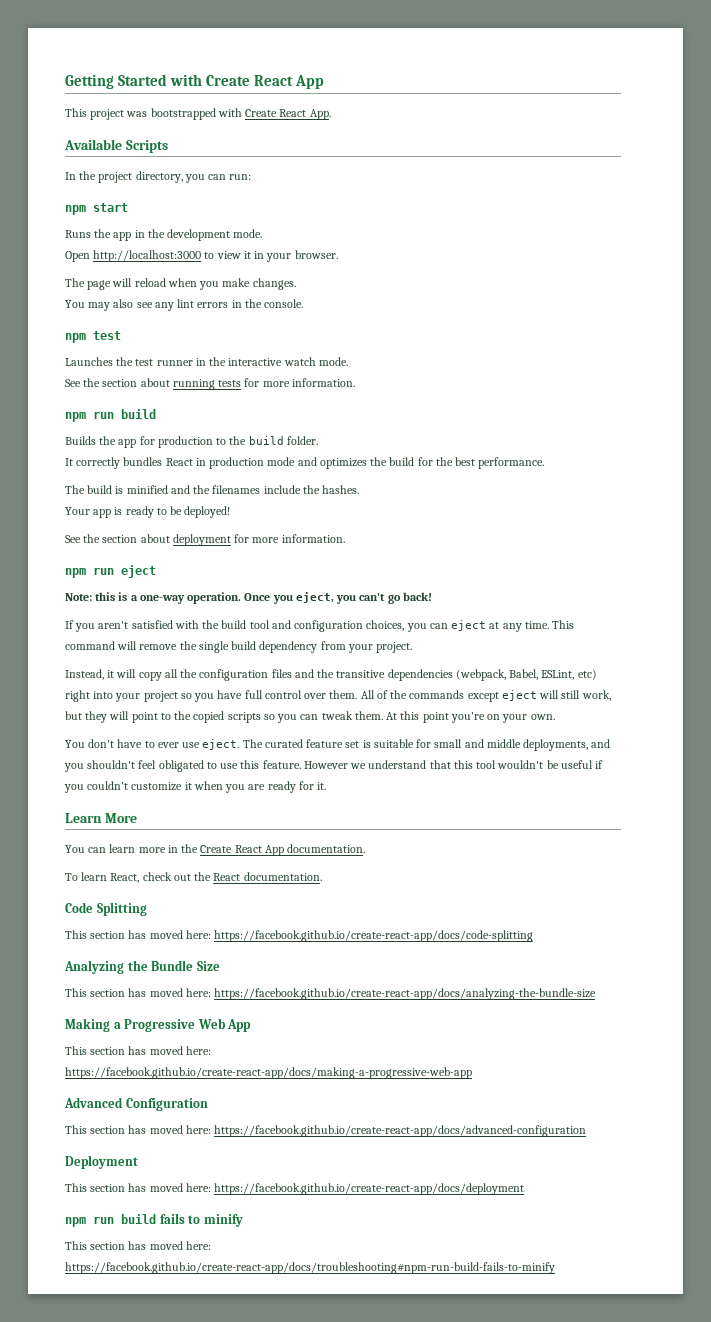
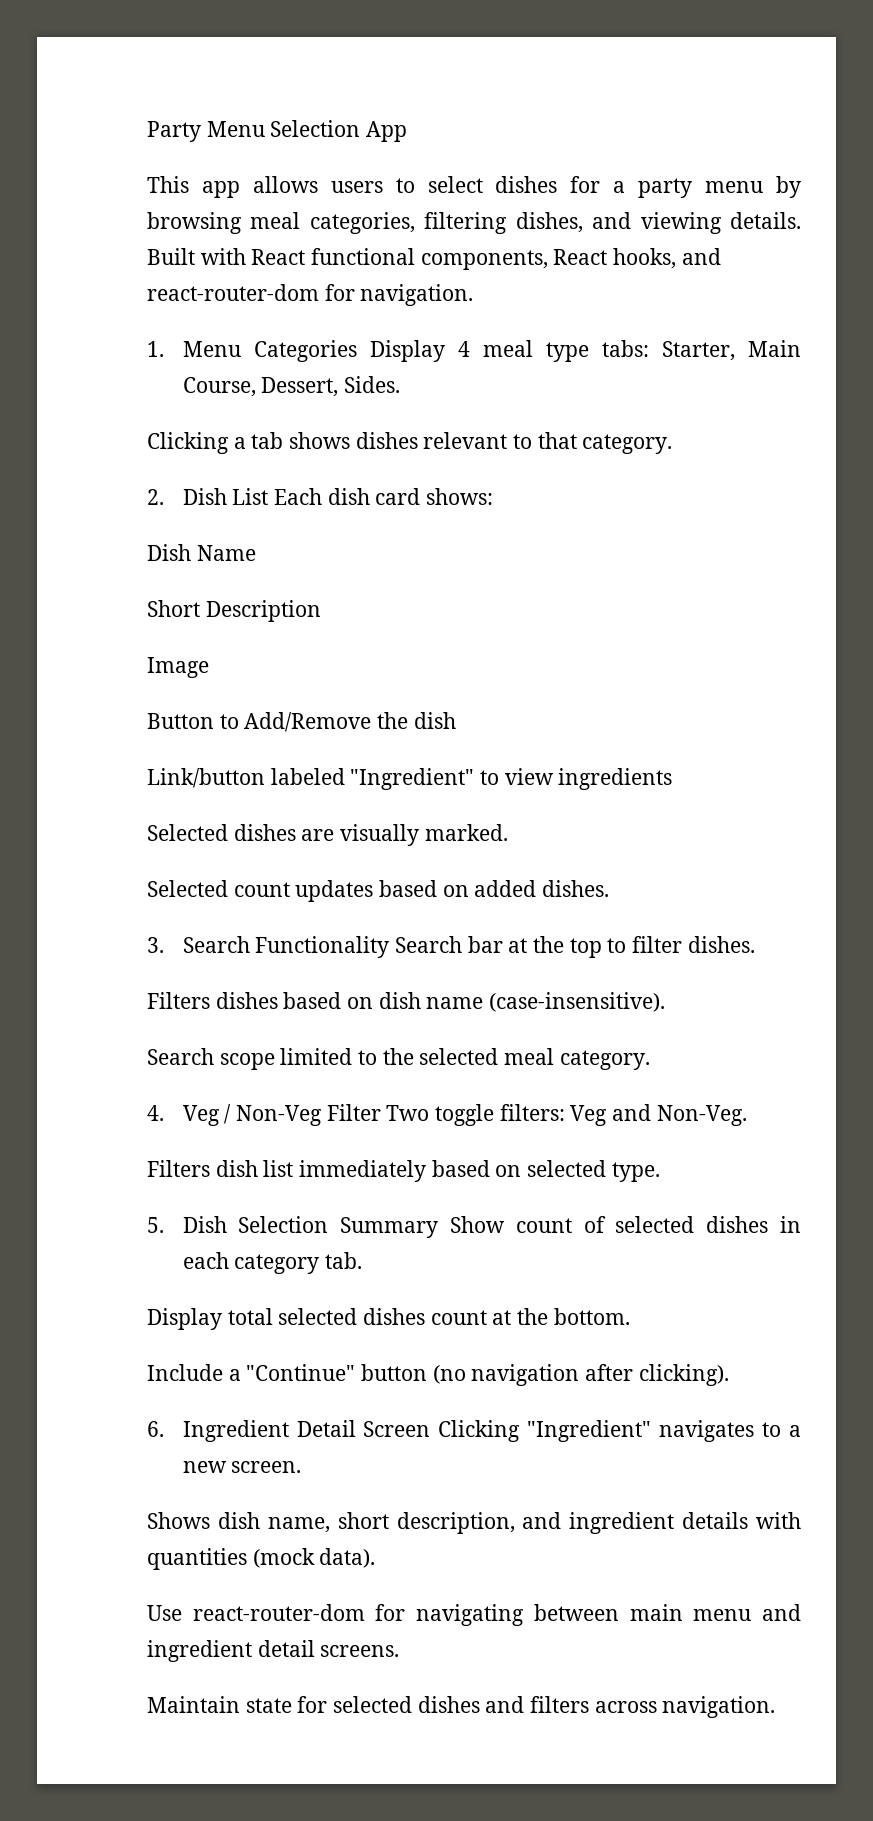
- Getting Started with Create React App
- This project was bootstrapped with Create React App.
- Available Scripts
- In the project directory, you can run:
- npm start
- Runs the app in the development mode.
- Open http://localhost:3000 to view it in your browser.
- The page will reload when you make changes.
- You may also see any lint errors in the console.
- npm test
- Launches the test runner in the interactive watch mode.
- See the section about running tests for more information.
- npm run build
- Builds the app for production to the build folder.
- It correctly bundles React in production mode and optimizes the build for the best performance.
- The build is minified and the filenames include the hashes.
- Your app is ready to be deployed!
- See the section about deployment for more information.
- npm run eject
- Note: this is a one-way operation. Once you eject, you can't go back!
- If you aren't satisfied with the build tool and configuration choices, you can eject at any time. This command will remove the single build dependency from your project.
- Instead, it will copy all the configuration files and the transitive dependencies (webpack, Babel, ESLint, etc) right into your project so you have full control over them. All of the commands except eject will still work, but they will point to the copied scripts so you can tweak them. At this point you're on your own.
- You don't have to ever use eject. The curated feature set is suitable for small and middle deployments, and you shouldn't feel obligated to use this feature. However we understand that this tool wouldn't be useful if you couldn't customize it when you are ready for it.
- Learn More
- You can learn more in the Create React App documentation.
- To learn React, check out the React documentation.
- Code Splitting
- This section has moved here: https://facebook.github.io/create-react-app/docs/code-splitting
- Analyzing the Bundle Size
- This section has moved here: https://facebook.github.io/create-react-app/docs/analyzing-the-bundle-size
- Making a Progressive Web App
- This section has moved here: https://facebook.github.io/create-react-app/docs/making-a-progressive-web-app
- Advanced Configuration
- This section has moved here: https://facebook.github.io/create-react-app/docs/advanced-configuration
- Deployment
- This section has moved here: https://facebook.github.io/create-react-app/docs/deployment
- npm run build fails to minify
- This section has moved here: https://facebook.github.io/create-react-app/docs/troubleshooting#npm-run-build-fails-to-minify
+ Party Menu Selection App
+ This app allows users to select dishes for a party menu by browsing meal categories, filtering dishes, and viewing details. Built with React functional components, React hooks, and react-router-dom for navigation.
+ 1. Menu Categories Display 4 meal type tabs: Starter, Main Course, Dessert, Sides.
+ Clicking a tab shows dishes relevant to that category.
+ 2. Dish List Each dish card shows:
+ Dish Name
+ Short Description
+ Image
+ Button to Add/Remove the dish
+ Link/button labeled "Ingredient" to view ingredients
+ Selected dishes are visually marked.
+ Selected count updates based on added dishes.
+ 3. Search Functionality Search bar at the top to filter dishes.
+ Filters dishes based on dish name (case-insensitive).
+ Search scope limited to the selected meal category.
+ 4. Veg / Non-Veg Filter Two toggle filters: Veg and Non-Veg.
+ Filters dish list immediately based on selected type.
+ 5. Dish Selection Summary Show count of selected dishes in each category tab.
+ Display total selected dishes count at the bottom.
+ Include a "Continue" button (no navigation after clicking).
+ 6. Ingredient Detail Screen Clicking "Ingredient" navigates to a new screen.
+ Shows dish name, short description, and ingredient details with quantities (mock data).
+ Use react-router-dom for navigating between main menu and ingredient detail screens.
+ Maintain state for selected dishes and filters across navigation.

